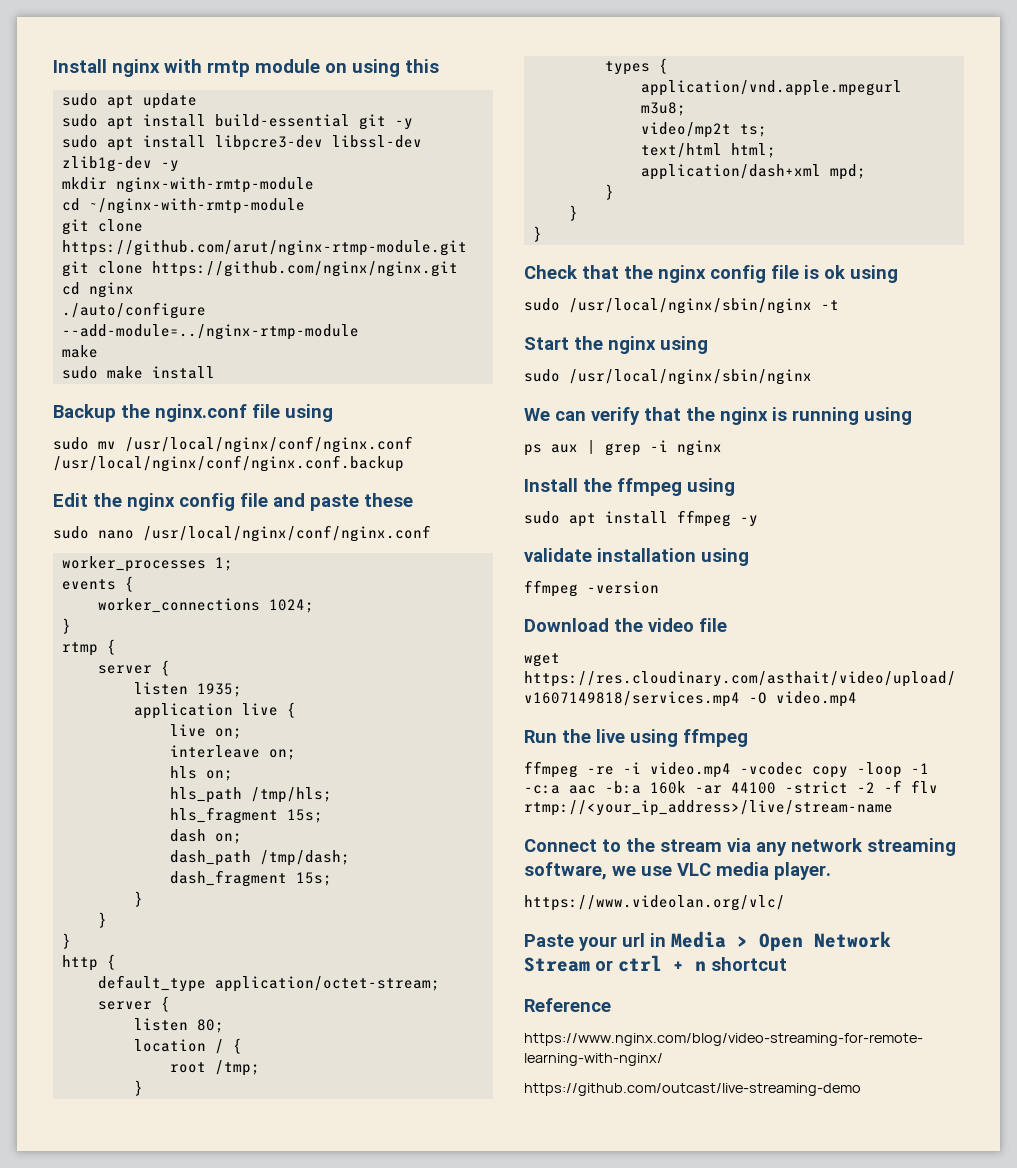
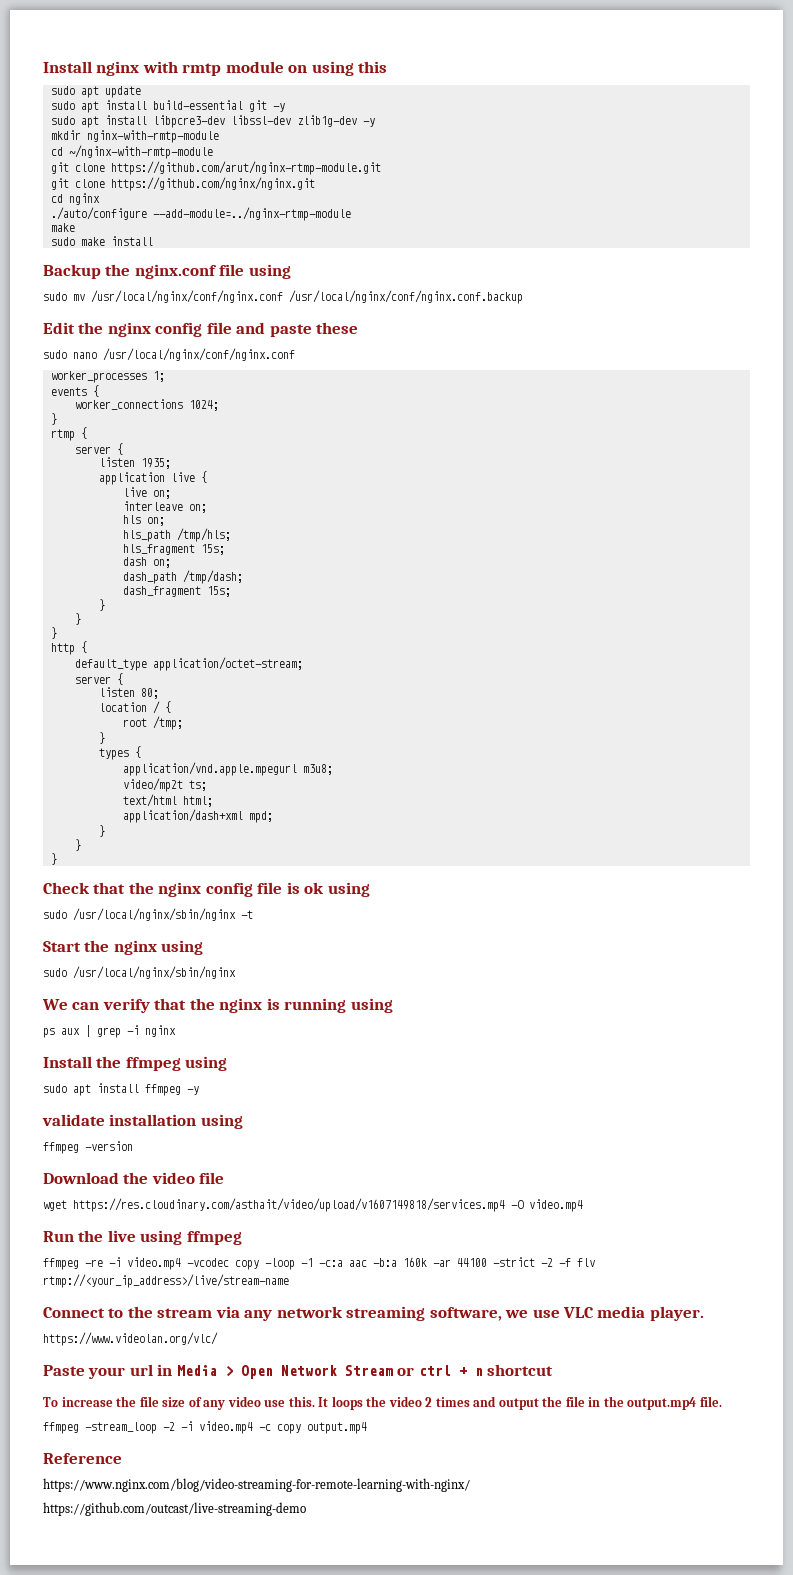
+ To increase the file size of any video use this. It loops the video 2 times and output the file in the output.mp4 file.
+ ffmpeg -stream_loop -2 -i video.mp4 -c copy output.mp4

